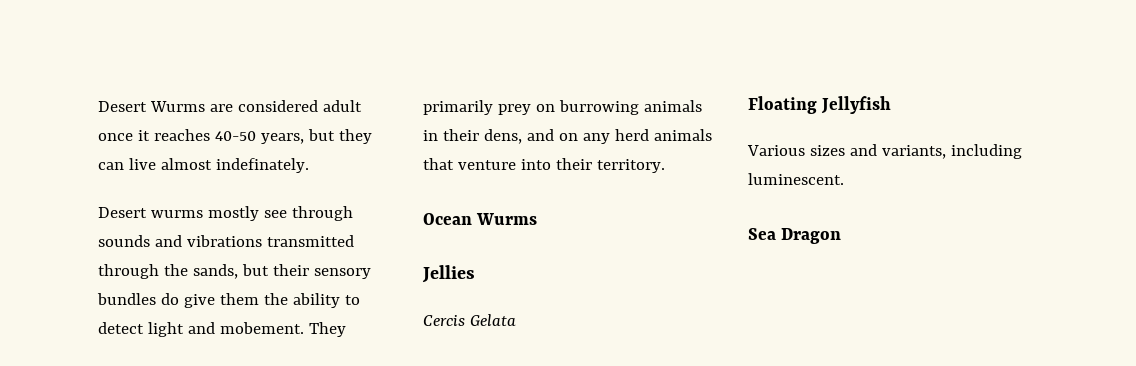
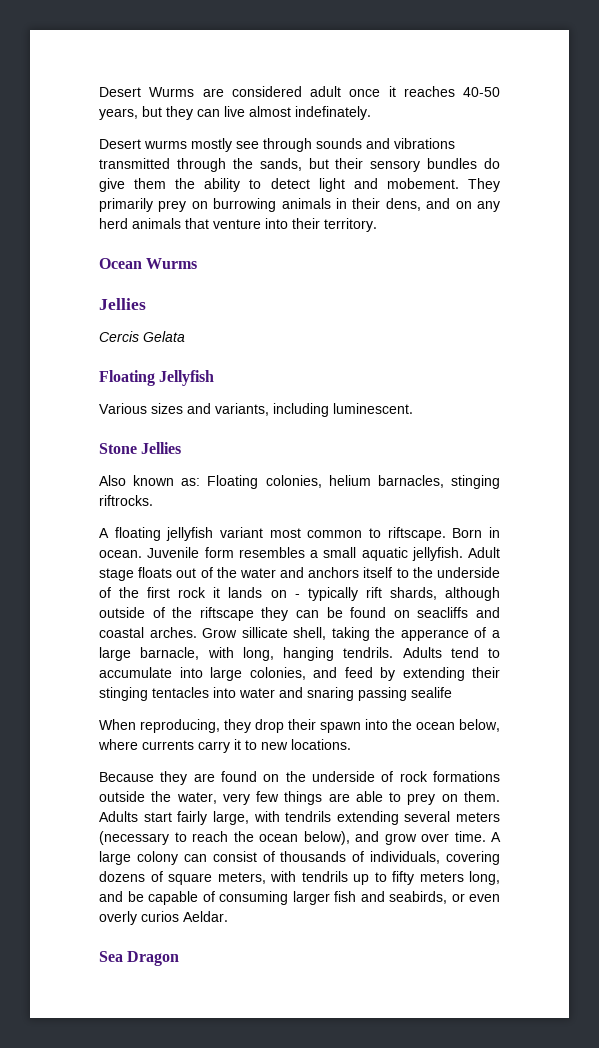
+ Stone Jellies
+ Also known as: Floating colonies, helium barnacles, stinging riftrocks.
+ A floating jellyfish variant most common to riftscape. Born in ocean. Juvenile form resembles a small aquatic jellyfish. Adult stage floats out of the water and anchors itself to the underside of the first rock it lands on - typically rift shards, although outside of the riftscape they can be found on seacliffs and coastal arches. Grow sillicate shell, taking the apperance of a large barnacle, with long, hanging tendrils. Adults tend to accumulate into large colonies, and feed by extending their stinging tentacles into water and snaring passing sealife
+ When reproducing, they drop their spawn into the ocean below, where currents carry it to new locations.
+ Because they are found on the underside of rock formations outside the water, very few things are able to prey on them. Adults start fairly large, with tendrils extending several meters (necessary to reach the ocean below), and grow over time. A large colony can consist of thousands of individuals, covering dozens of square meters, with tendrils up to fifty meters long, and be capable of consuming larger fish and seabirds, or even overly curios Aeldar.

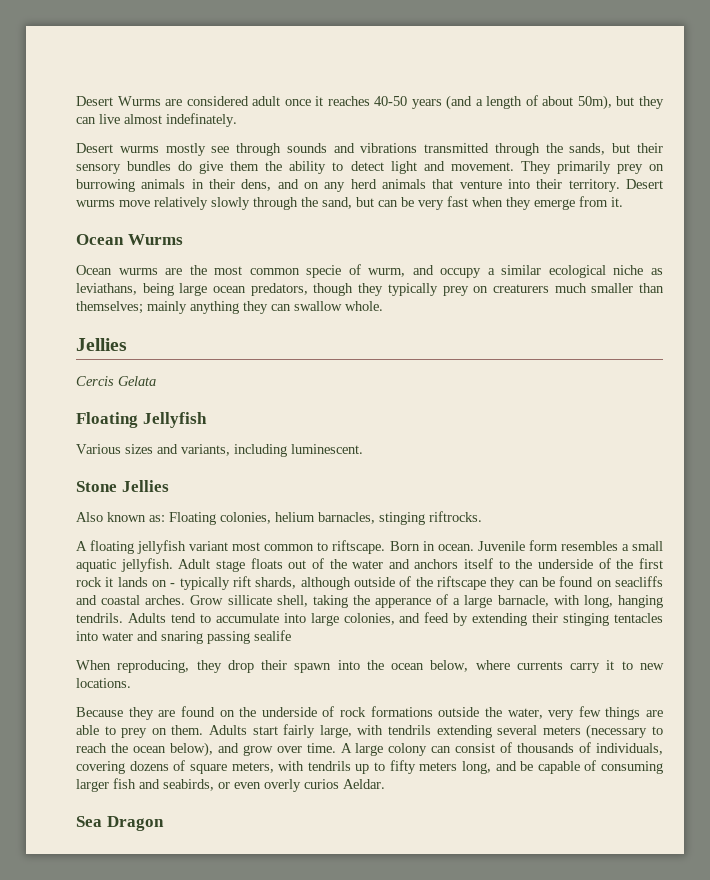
- Desert Wurms are considered adult once it reaches 40-50 years, but they can live almost indefinately.
+ Desert Wurms are considered adult once it reaches 40-50 years (and a length of about 50m), but they can live almost indefinately.
- Desert wurms mostly see through sounds and vibrations transmitted through the sands, but their sensory bundles do give them the ability to detect light and mobement.
+ Desert wurms mostly see through sounds and vibrations transmitted through the sands, but their sensory bundles do give them the ability to detect light and movement.
- They primarily prey on burrowing animals in their dens, and on any herd animals that venture into their territory.
+ They primarily prey on burrowing animals in their dens, and on any herd animals that venture into their territory. Desert wurms move relatively slowly through the sand, but can be very fast when they emerge from it.
  Ocean Wurms
+ Ocean wurms are the most common specie of wurm, and occupy a similar ecological niche as leviathans, being large ocean predators, though they typically prey on creaturers much smaller than themselves; mainly anything they can swallow whole.

